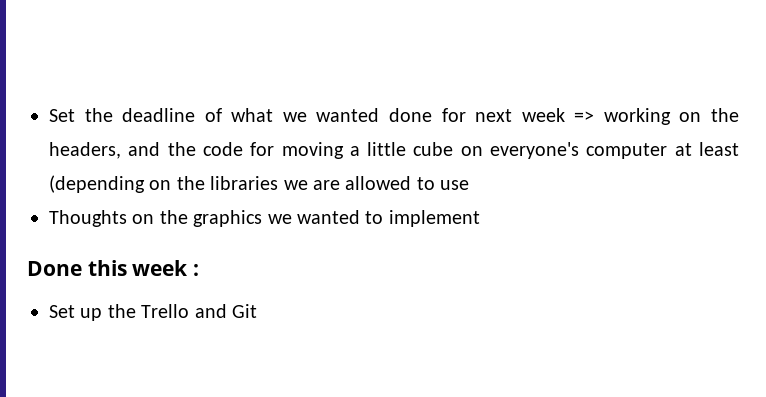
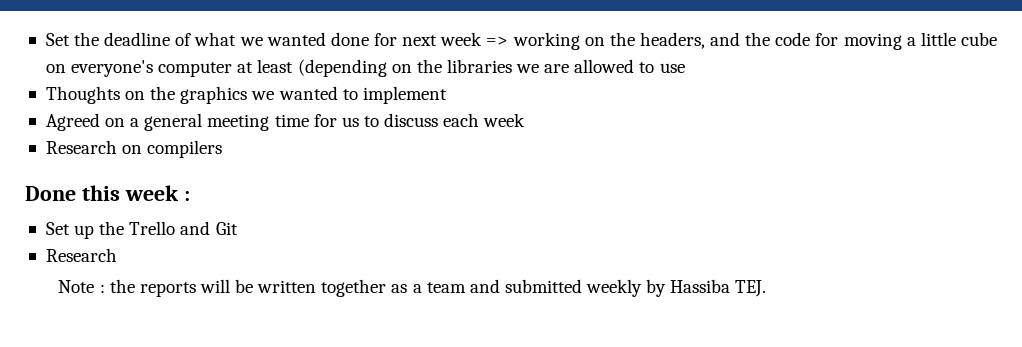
+ Agreed on a general meeting time for us to discuss each week
+ Research on compilers
  Set up the Trello and Git
+ Research
+ Note : the reports will be written together as a team and submitted weekly by Hassiba TEJ.

